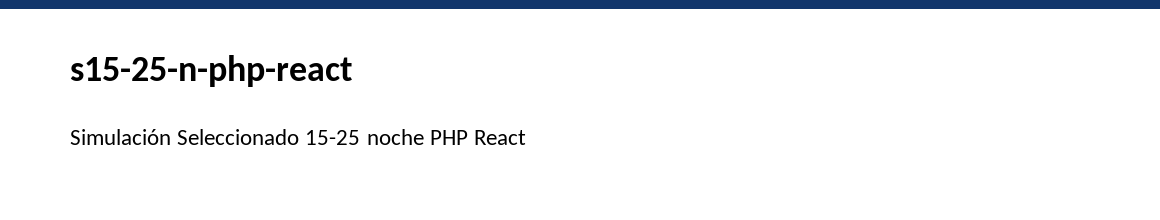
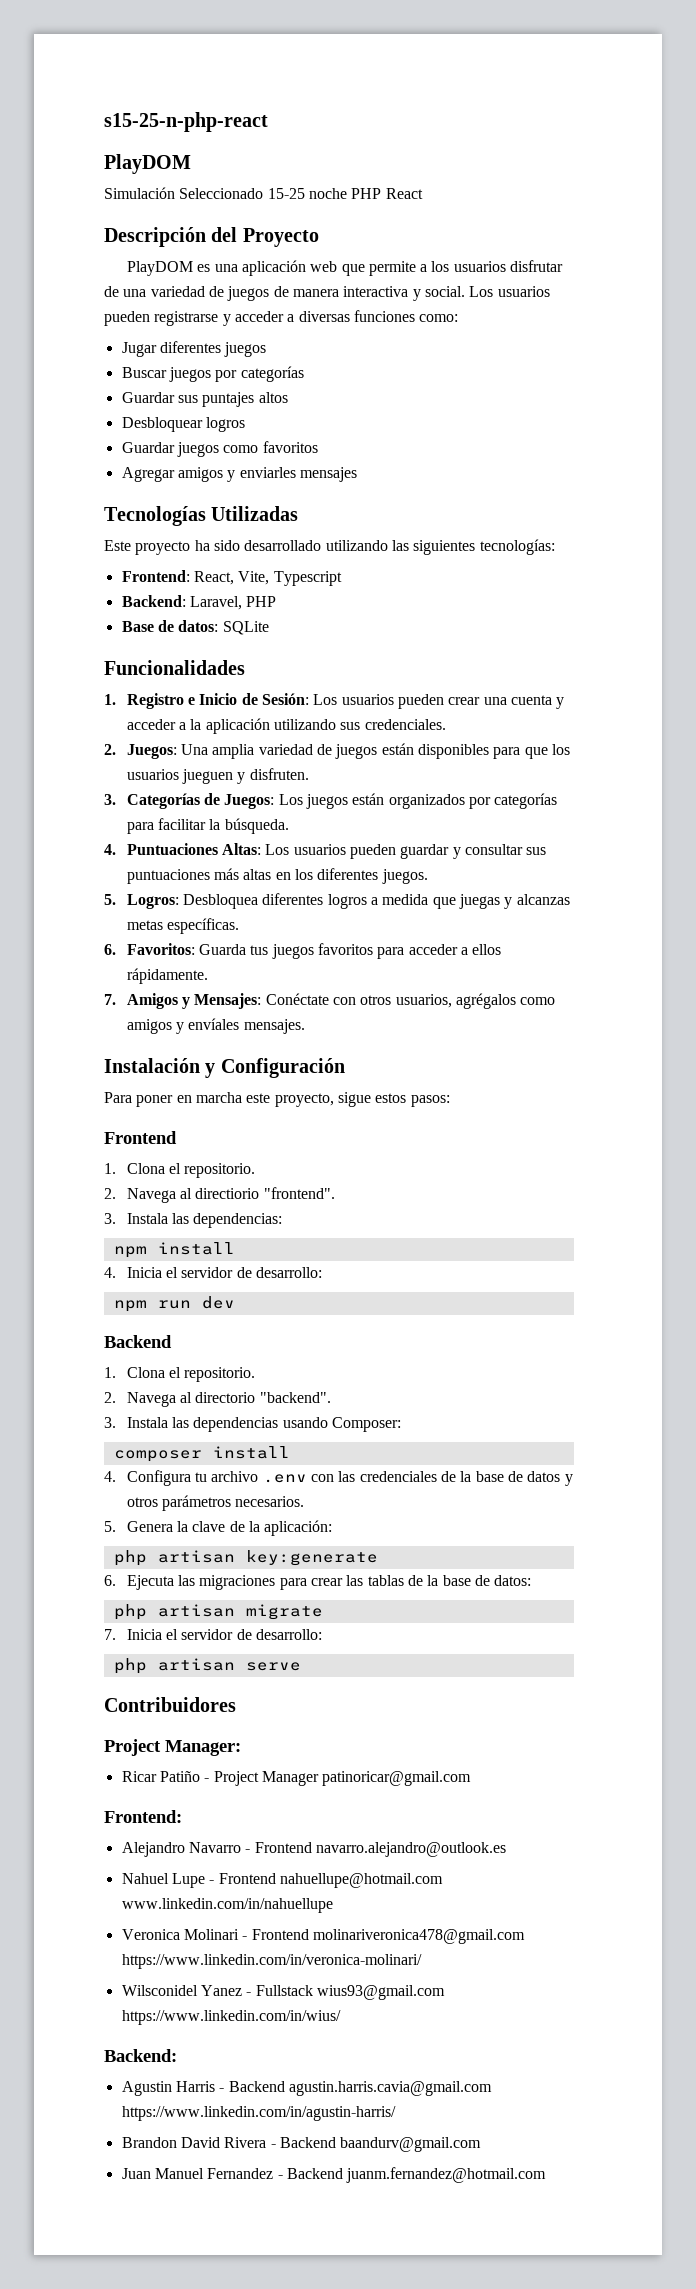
  s15-25-n-php-react
+ PlayDOM
+ Descripción del Proyecto
+ PlayDOM es una aplicación web que permite a los usuarios disfrutar de una variedad de juegos de manera interactiva y social. Los usuarios pueden registrarse y acceder a diversas funciones como:
+ Jugar diferentes juegos
+ Buscar juegos por categorías
+ Guardar sus puntajes altos
+ Desbloquear logros
+ Guardar juegos como favoritos
+ Agregar amigos y enviarles mensajes
+ Tecnologías Utilizadas
+ Este proyecto ha sido desarrollado utilizando las siguientes tecnologías:
+ Frontend: React, Vite, Typescript
+ Backend: Laravel, PHP
+ Base de datos: SQLite
+ Funcionalidades
+ 1. Registro e Inicio de Sesión: Los usuarios pueden crear una cuenta y acceder a la aplicación utilizando sus credenciales.
+ 2. Juegos: Una amplia variedad de juegos están disponibles para que los usuarios jueguen y disfruten.
+ 3. Categorías de Juegos: Los juegos están organizados por categorías para facilitar la búsqueda.
+ 4. Puntuaciones Altas: Los usuarios pueden guardar y consultar sus puntuaciones más altas en los diferentes juegos.
+ 5. Logros: Desbloquea diferentes logros a medida que juegas y alcanzas metas específicas.
+ 6. Favoritos: Guarda tus juegos favoritos para acceder a ellos rápidamente.
+ 7. Amigos y Mensajes: Conéctate con otros usuarios, agrégalos como amigos y envíales mensajes.
+ Instalación y Configuración
+ Para poner en marcha este proyecto, sigue estos pasos:
+ Frontend
+ 1. Clona el repositorio.
+ 2. Navega al directiorio "frontend".
+ 3. Instala las dependencias:
+ npm install
+ 4. Inicia el servidor de desarrollo:
+ npm run dev
+ Backend
+ 1. Clona el repositorio.
+ 2. Navega al directorio "backend".
+ 3. Instala las dependencias usando Composer:
+ composer install
+ 4. Configura tu archivo .env con las credenciales de la base de datos y otros parámetros necesarios.
+ 5. Genera la clave de la aplicación:
+ php artisan key:generate
+ 6. Ejecuta las migraciones para crear las tablas de la base de datos:
+ php artisan migrate
+ 7. Inicia el servidor de desarrollo:
+ php artisan serve
+ Contribuidores
+ Project Manager:
+ Ricar Patiño - Project Manager patinoricar@gmail.com
+ Frontend:
+ Alejandro Navarro - Frontend navarro.alejandro@outlook.es
+ Nahuel Lupe - Frontend nahuellupe@hotmail.com www.linkedin.com/in/nahuellupe
+ Veronica Molinari - Frontend molinariveronica478@gmail.com https://www.linkedin.com/in/veronica-molinari/
+ Wilsconidel Yanez - Fullstack wius93@gmail.com https://www.linkedin.com/in/wius/
+ Backend:
+ Agustin Harris - Backend agustin.harris.cavia@gmail.com https://www.linkedin.com/in/agustin-harris/
+ Brandon David Rivera - Backend baandurv@gmail.com
+ Juan Manuel Fernandez - Backend juanm.fernandez@hotmail.com

